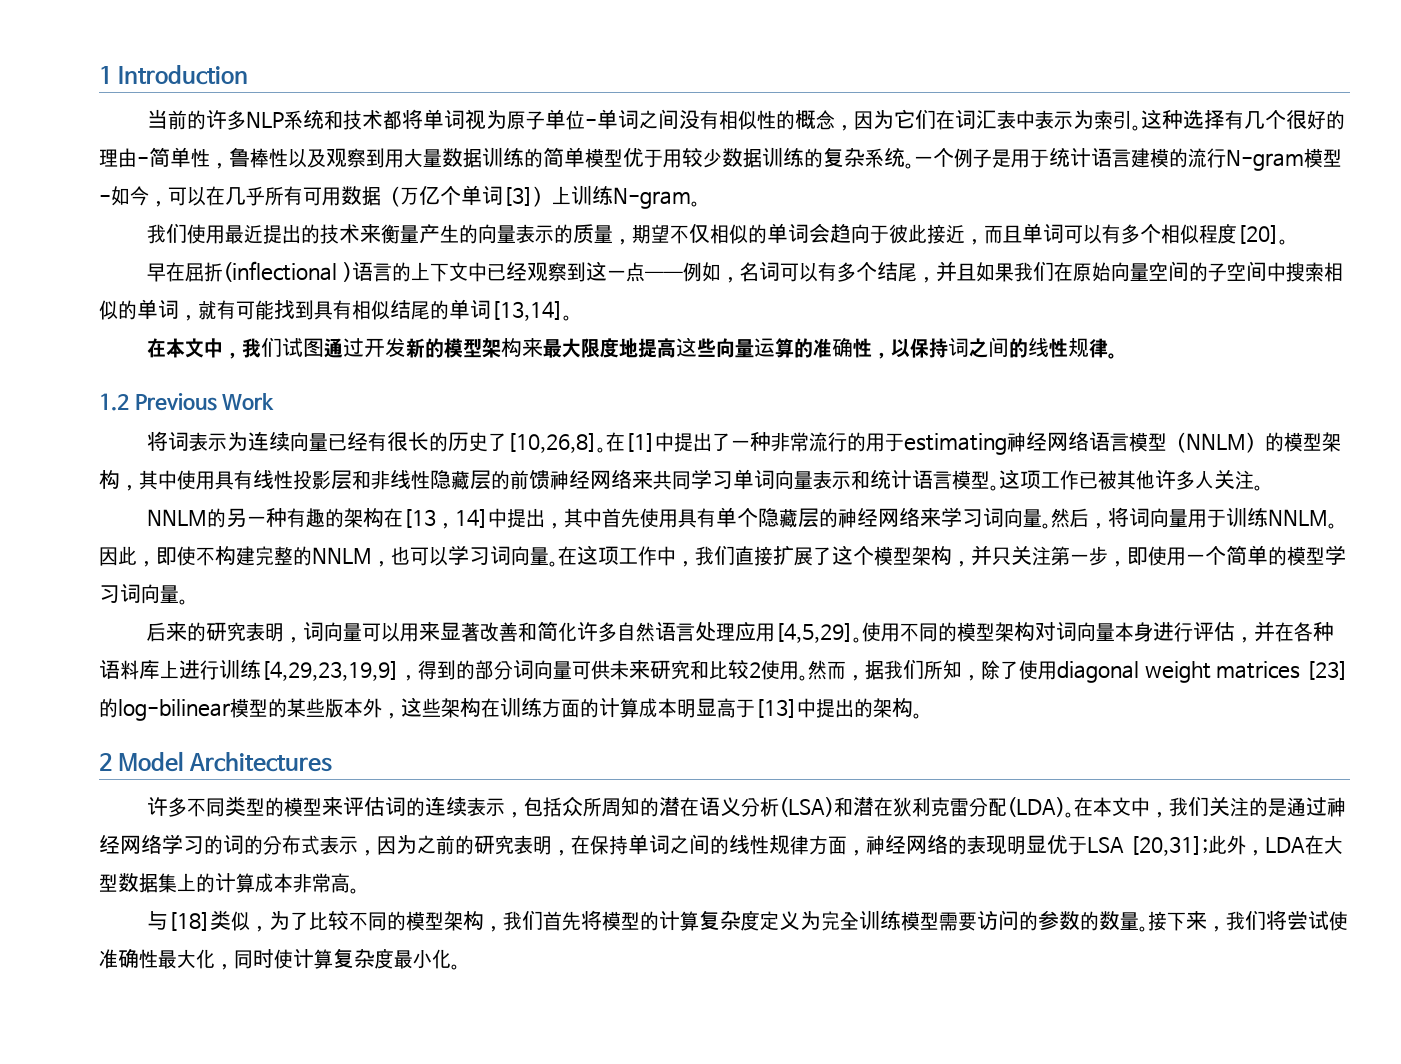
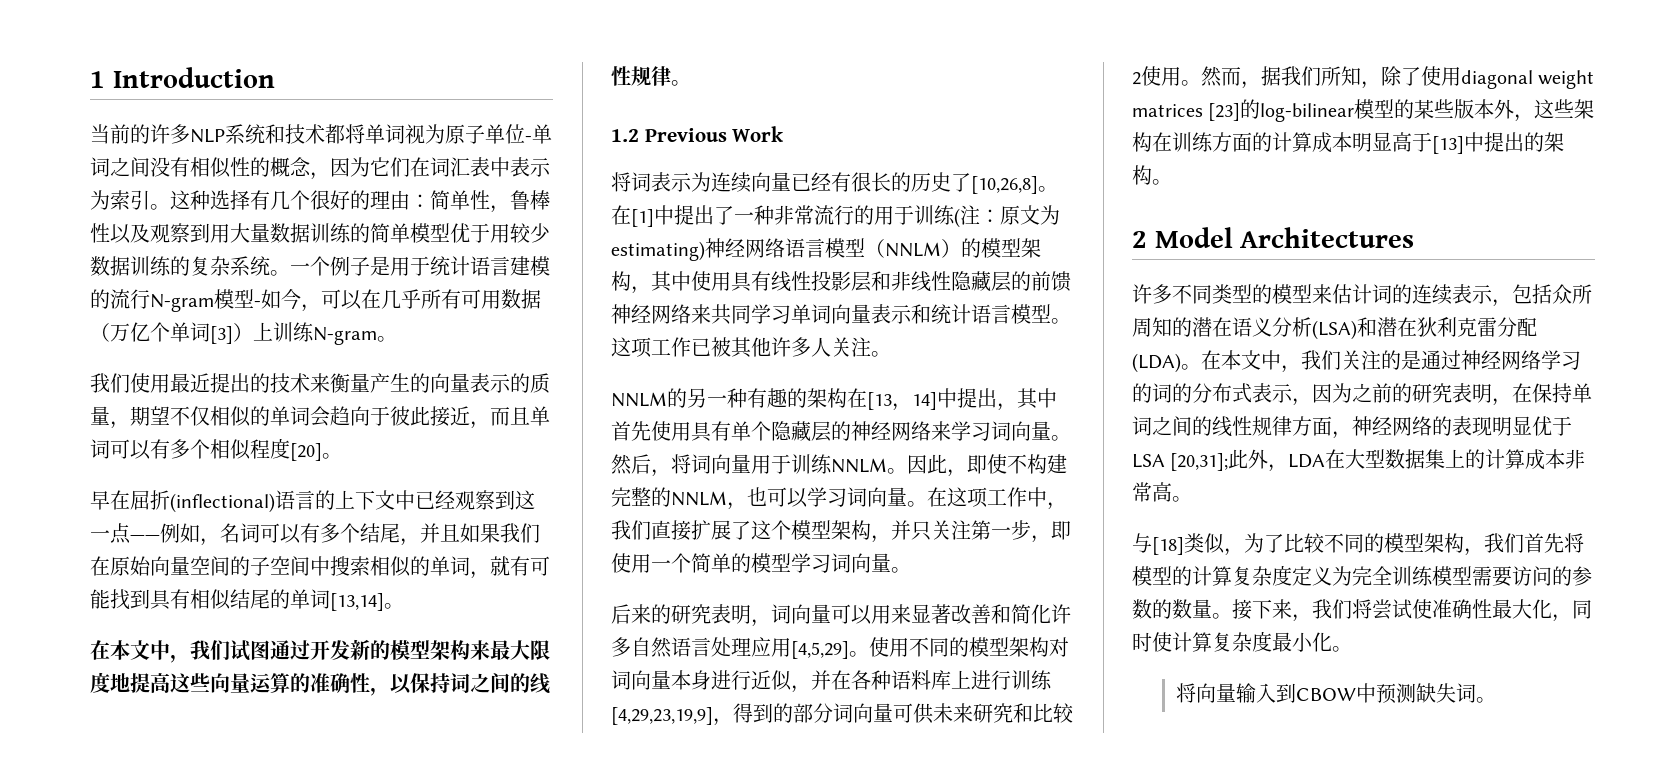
- 这种选择有几个很好的理由-简单性，鲁棒性以及观察到用大量数据训练的简单模型优于用较少数据训练的复杂系统。
+ 这种选择有几个很好的理由：简单性，鲁棒性以及观察到用大量数据训练的简单模型优于用较少数据训练的复杂系统。
- 早在屈折(inflectional )语言的上下文中已经观察到这一点——例如，名词可以有多个结尾，并且如果我们在原始向量空间的子空间中搜索相似的单词，就有可能找到具有相似结尾的单词[13,14]。
+ 早在屈折(inflectional)语言的上下文中已经观察到这一点——例如，名词可以有多个结尾，并且如果我们在原始向量空间的子空间中搜索相似的单词，就有可能找到具有相似结尾的单词[13,14]。
- 在[1]中提出了一种非常流行的用于estimating神经网络语言模型（NNLM）的模型架构，其中使用具有线性投影层和非线性隐藏层的前馈神经网络来共同学习单词向量表示和统计语言模型。
+ 在[1]中提出了一种非常流行的用于训练(注：原文为estimating)神经网络语言模型（NNLM）的模型架构，其中使用具有线性投影层和非线性隐藏层的前馈神经网络来共同学习单词向量表示和统计语言模型。
- 使用不同的模型架构对词向量本身进行评估，并在各种语料库上进行训练[4,29,23,19,9]，得到的部分词向量可供未来研究和比较2使用。
+ 使用不同的模型架构对词向量本身进行近似，并在各种语料库上进行训练[4,29,23,19,9]，得到的部分词向量可供未来研究和比较2使用。
- 许多不同类型的模型来评估词的连续表示，包括众所周知的潜在语义分析(LSA)和潜在狄利克雷分配(LDA)。
+ 许多不同类型的模型来估计词的连续表示，包括众所周知的潜在语义分析(LSA)和潜在狄利克雷分配(LDA)。
+ 将向量输入到CBOW中预测缺失词。

